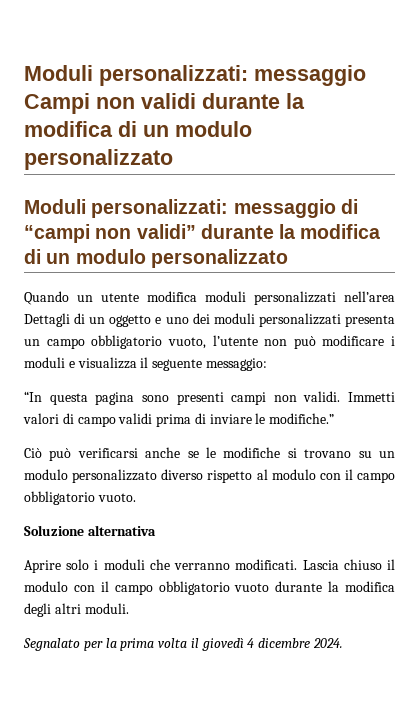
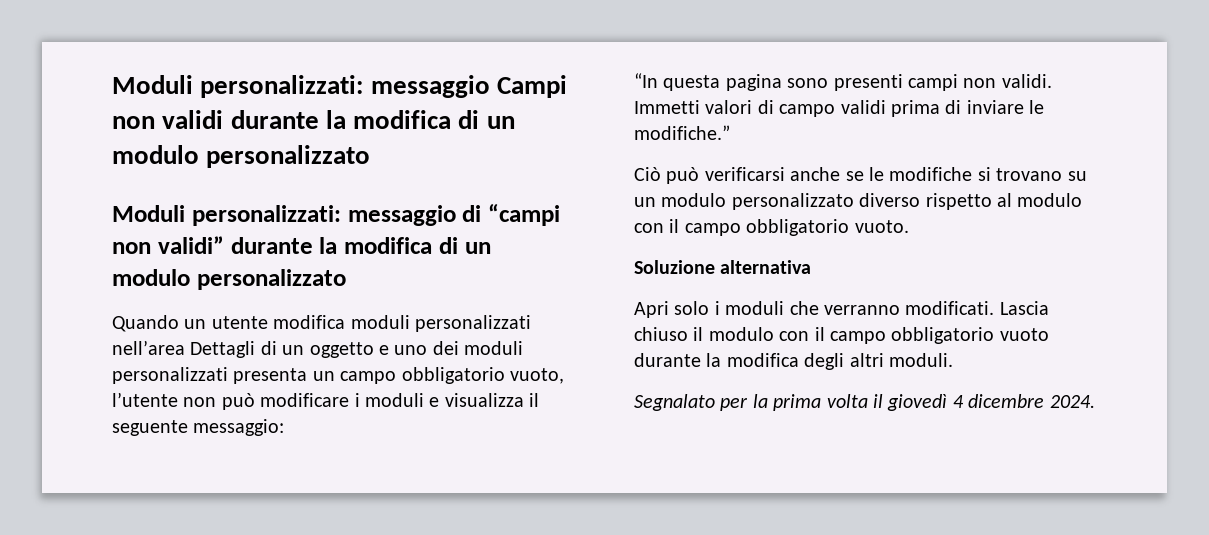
- Aprire solo i moduli che verranno modificati.
+ Apri solo i moduli che verranno modificati.

